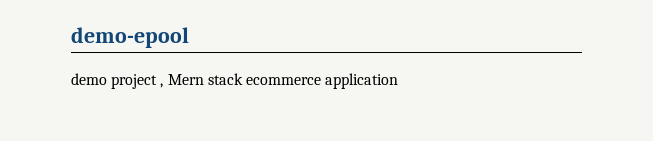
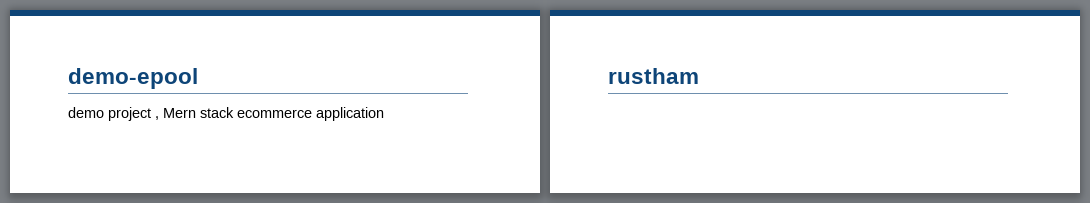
+ rustham

